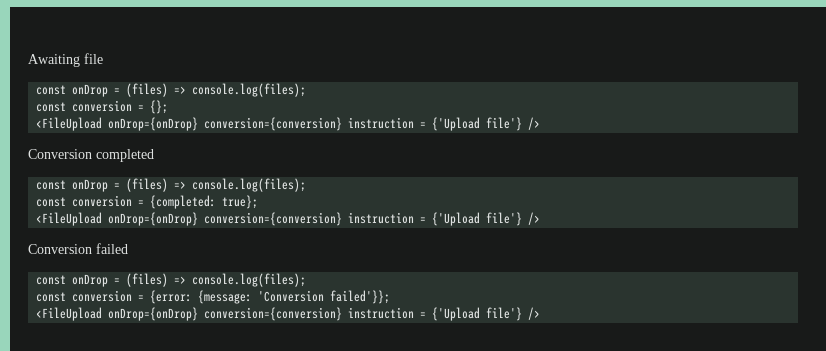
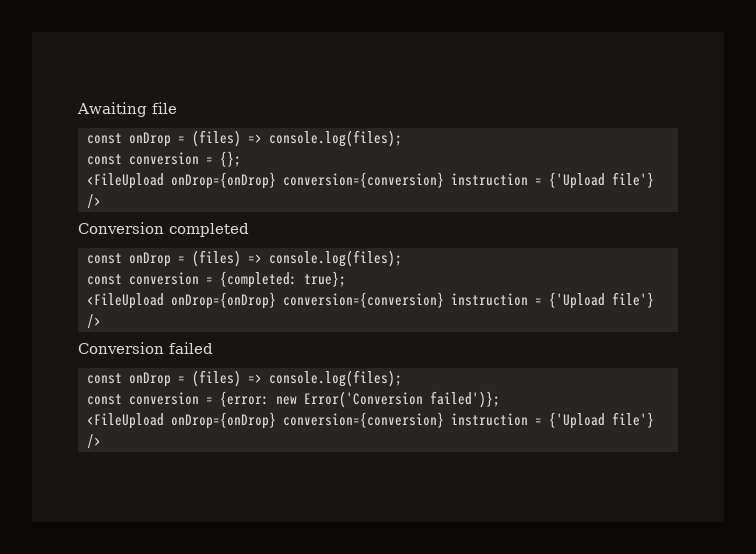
- const conversion = {error: {message: 'Conversion failed'}};
+ const conversion = {error: new Error('Conversion failed')};

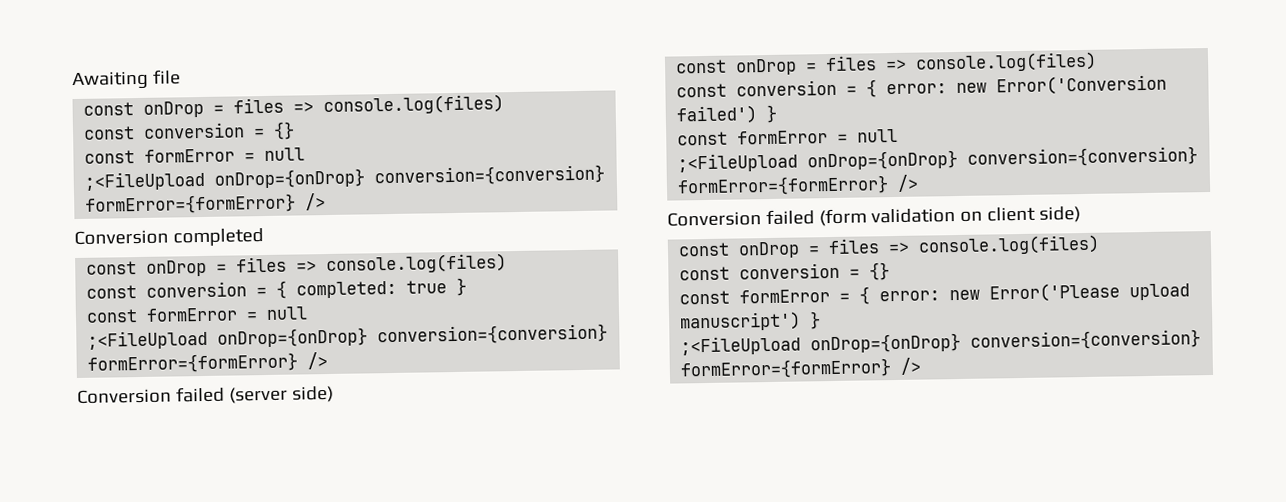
  Awaiting file
- const onDrop = (files) => console.log(files);
- const conversion = {};
- <FileUpload onDrop={onDrop} conversion={conversion} instruction = {'Upload file'} />
+ const onDrop = files => console.log(files)
+ const conversion = {}
+ const formError = null
+ ;<FileUpload onDrop={onDrop} conversion={conversion} formError={formError} />
  Conversion completed
- const onDrop = (files) => console.log(files);
- const conversion = {completed: true};
- <FileUpload onDrop={onDrop} conversion={conversion} instruction = {'Upload file'} />
- Conversion failed
- const onDrop = (files) => console.log(files);
- const conversion = {error: new Error('Conversion failed')};
- <FileUpload onDrop={onDrop} conversion={conversion} instruction = {'Upload file'} />
+ const onDrop = files => console.log(files)
+ const conversion = { completed: true }
+ const formError = null
+ ;<FileUpload onDrop={onDrop} conversion={conversion} formError={formError} />
+ Conversion failed (server side)
+ const onDrop = files => console.log(files)
+ const conversion = { error: new Error('Conversion failed') }
+ const formError = null
+ ;<FileUpload onDrop={onDrop} conversion={conversion} formError={formError} />
+ Conversion failed (form validation on client side)
+ const onDrop = files => console.log(files)
+ const conversion = {}
+ const formError = { error: new Error('Please upload manuscript') }
+ ;<FileUpload onDrop={onDrop} conversion={conversion} formError={formError} />

